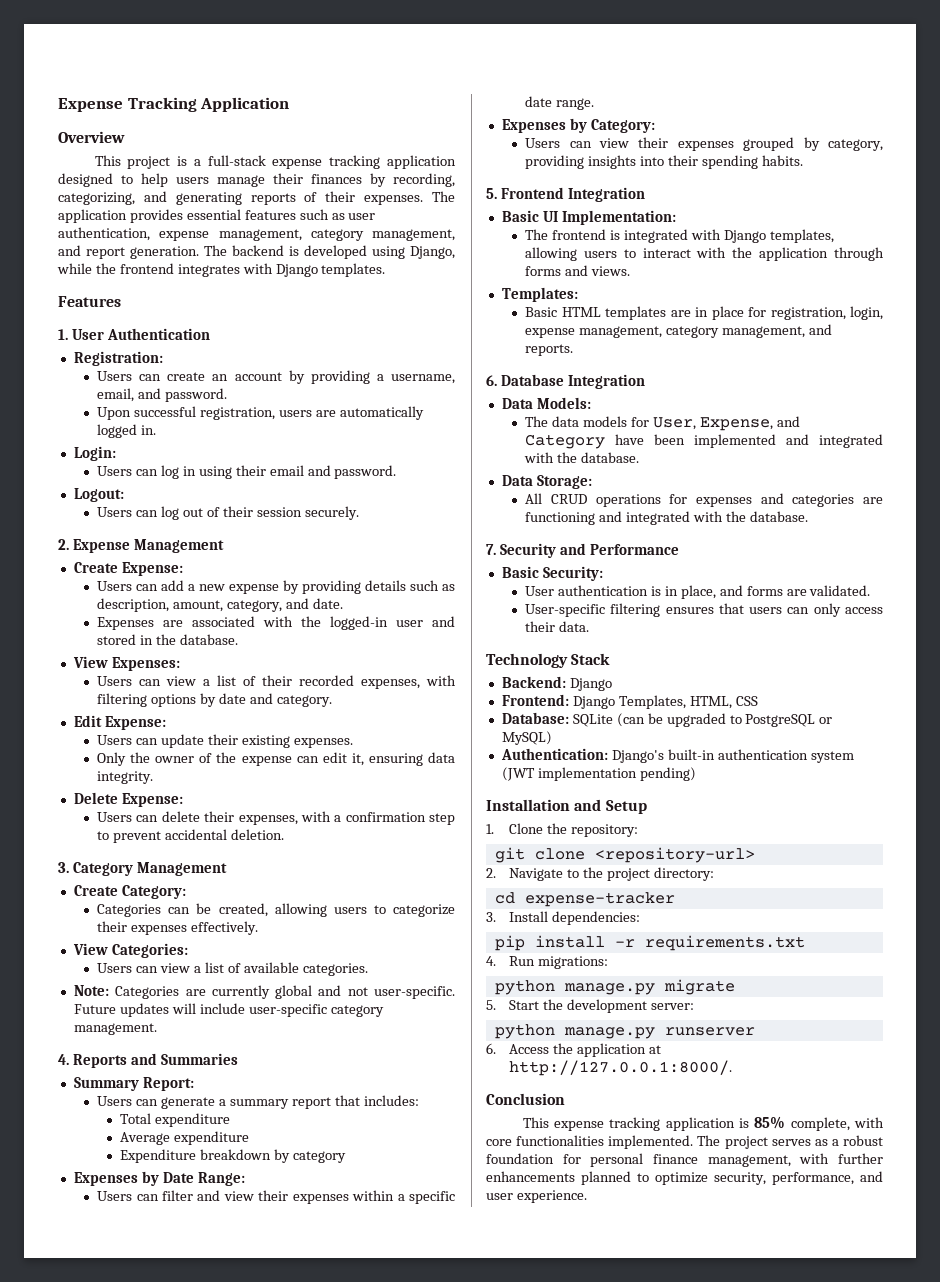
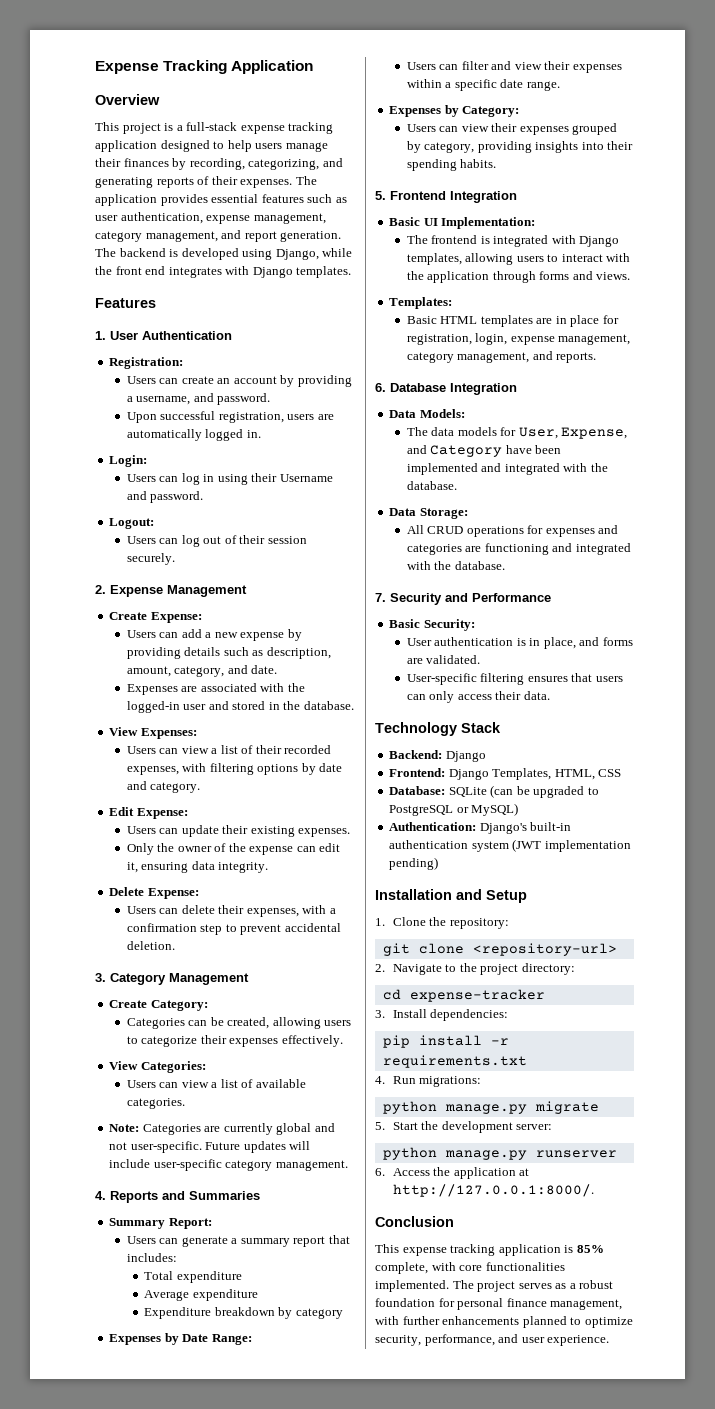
- The backend is developed using Django, while the frontend integrates with Django templates.
+ The backend is developed using Django, while the front end integrates with Django templates.
- Users can create an account by providing a username, email, and password.
+ Users can create an account by providing a username, and password.
- Users can log in using their email and password.
+ Users can log in using their Username and password.

